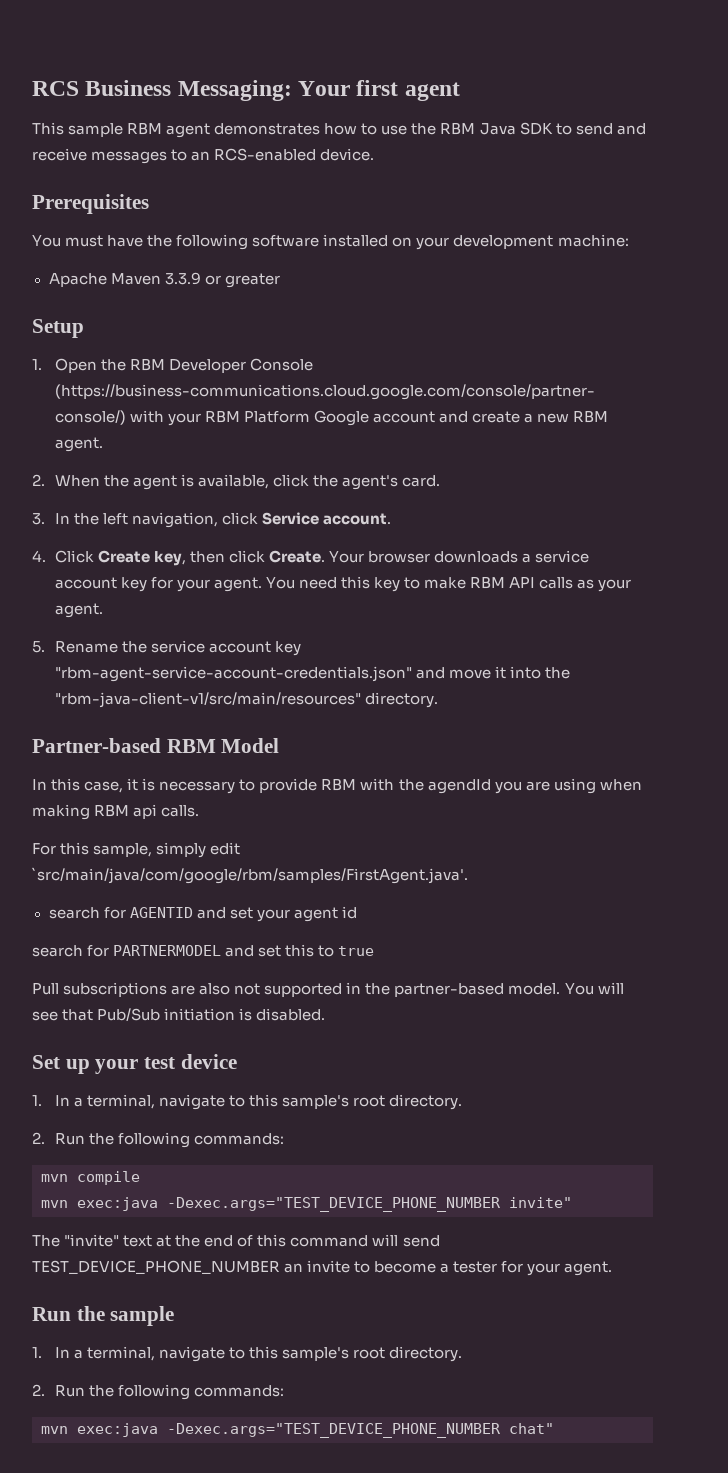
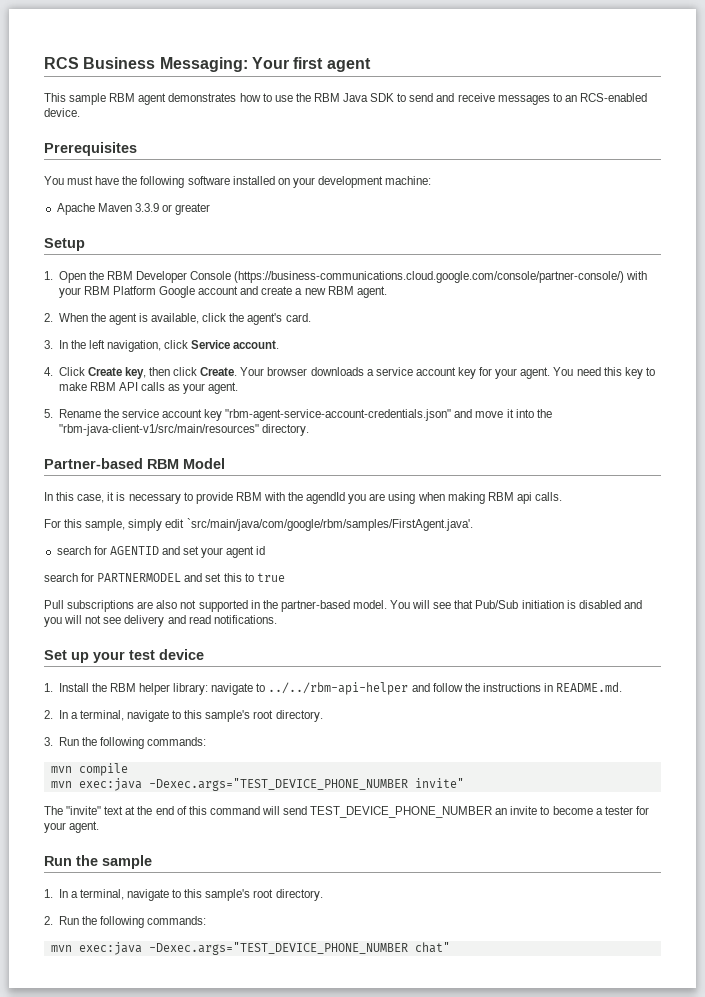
- You will see that Pub/Sub initiation is disabled.
+ You will see that Pub/Sub initiation is disabled and you will not see delivery and read notifications.
  Set up your test device
- 1. In a terminal, navigate to this sample's root directory.
- 2. Run the following commands:
+ 1. Install the RBM helper library: navigate to ../../rbm-api-helper and follow the instructions in README.md.
+ 2. In a terminal, navigate to this sample's root directory.
+ 3. Run the following commands:

